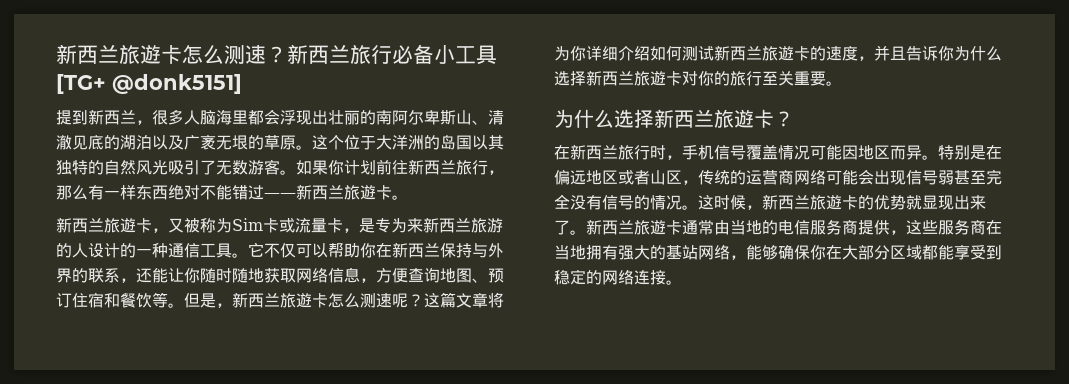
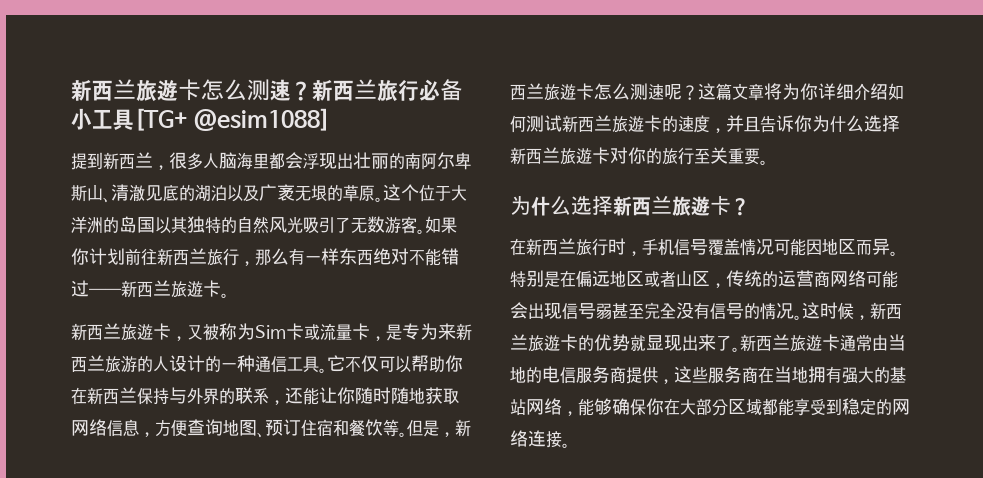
- 新西兰旅行必备小工具[TG+ @donk5151]
+ 新西兰旅行必备小工具[TG+ @esim1088]

